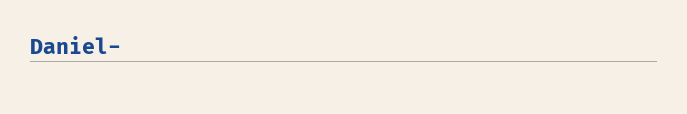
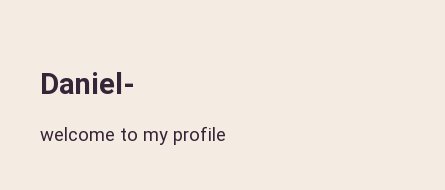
+ welcome to my profile

